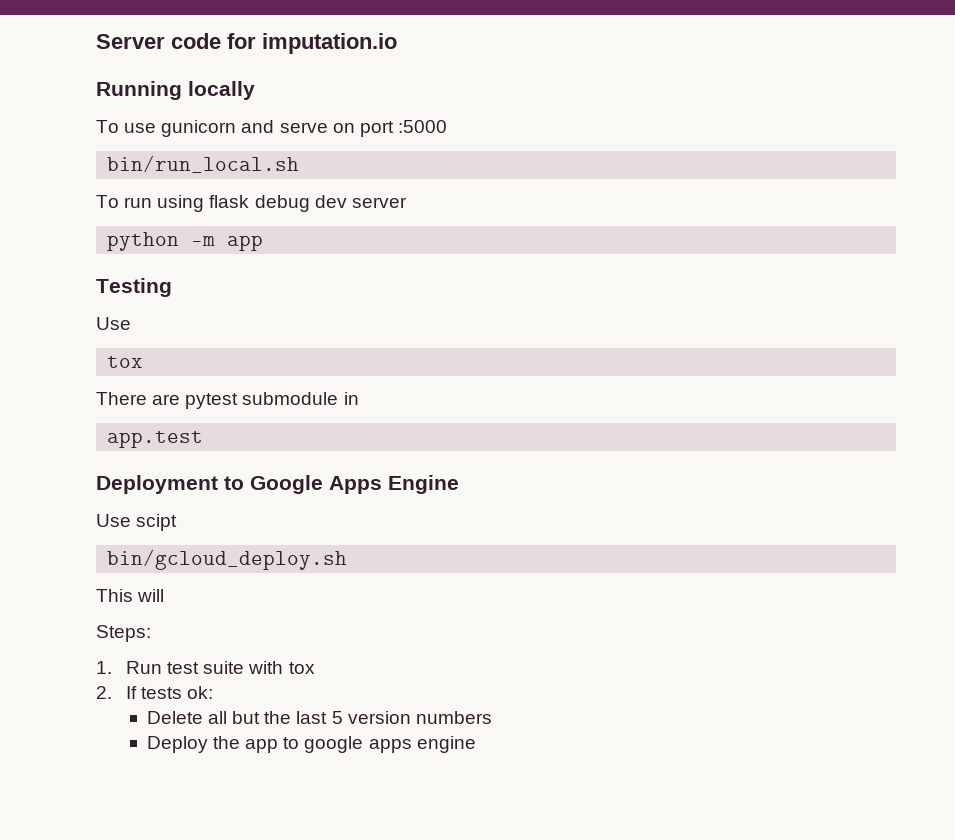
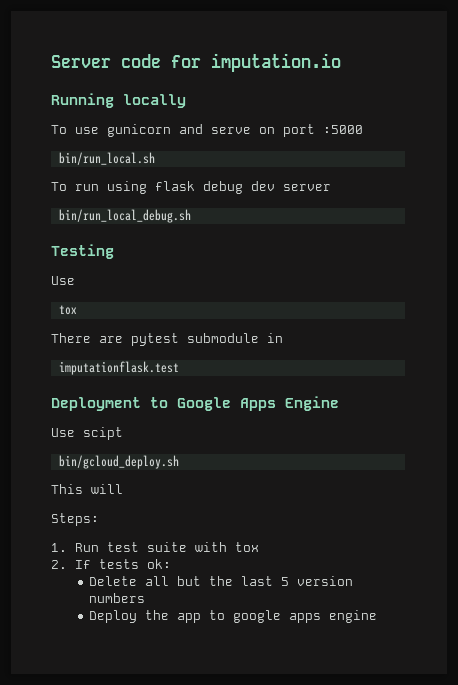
- python -m app
+ bin/run_local_debug.sh
- app.test
+ imputationflask.test

